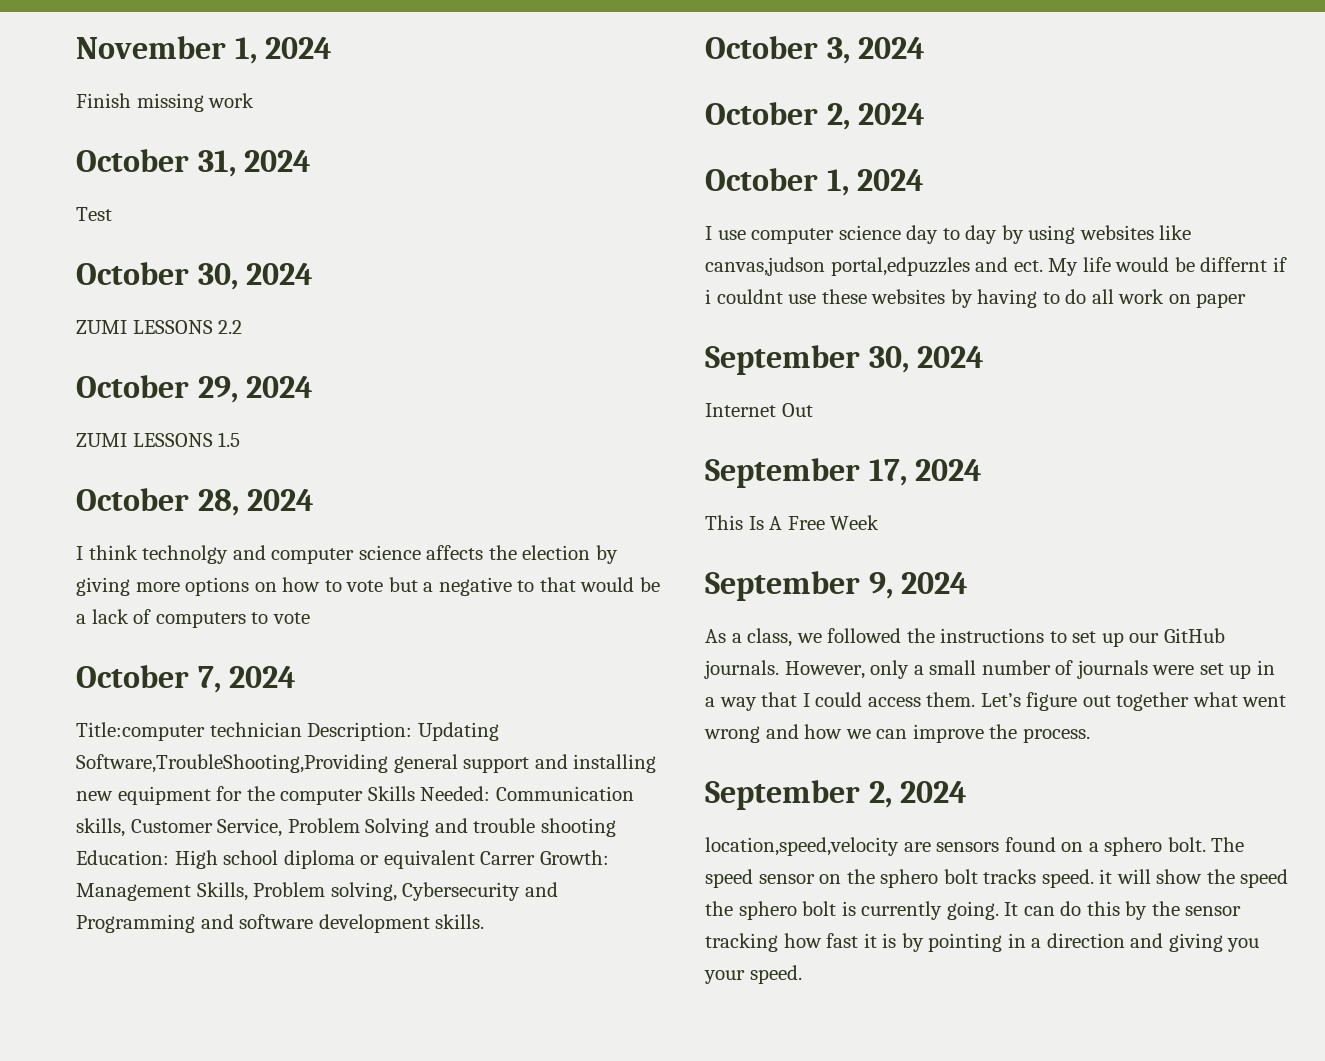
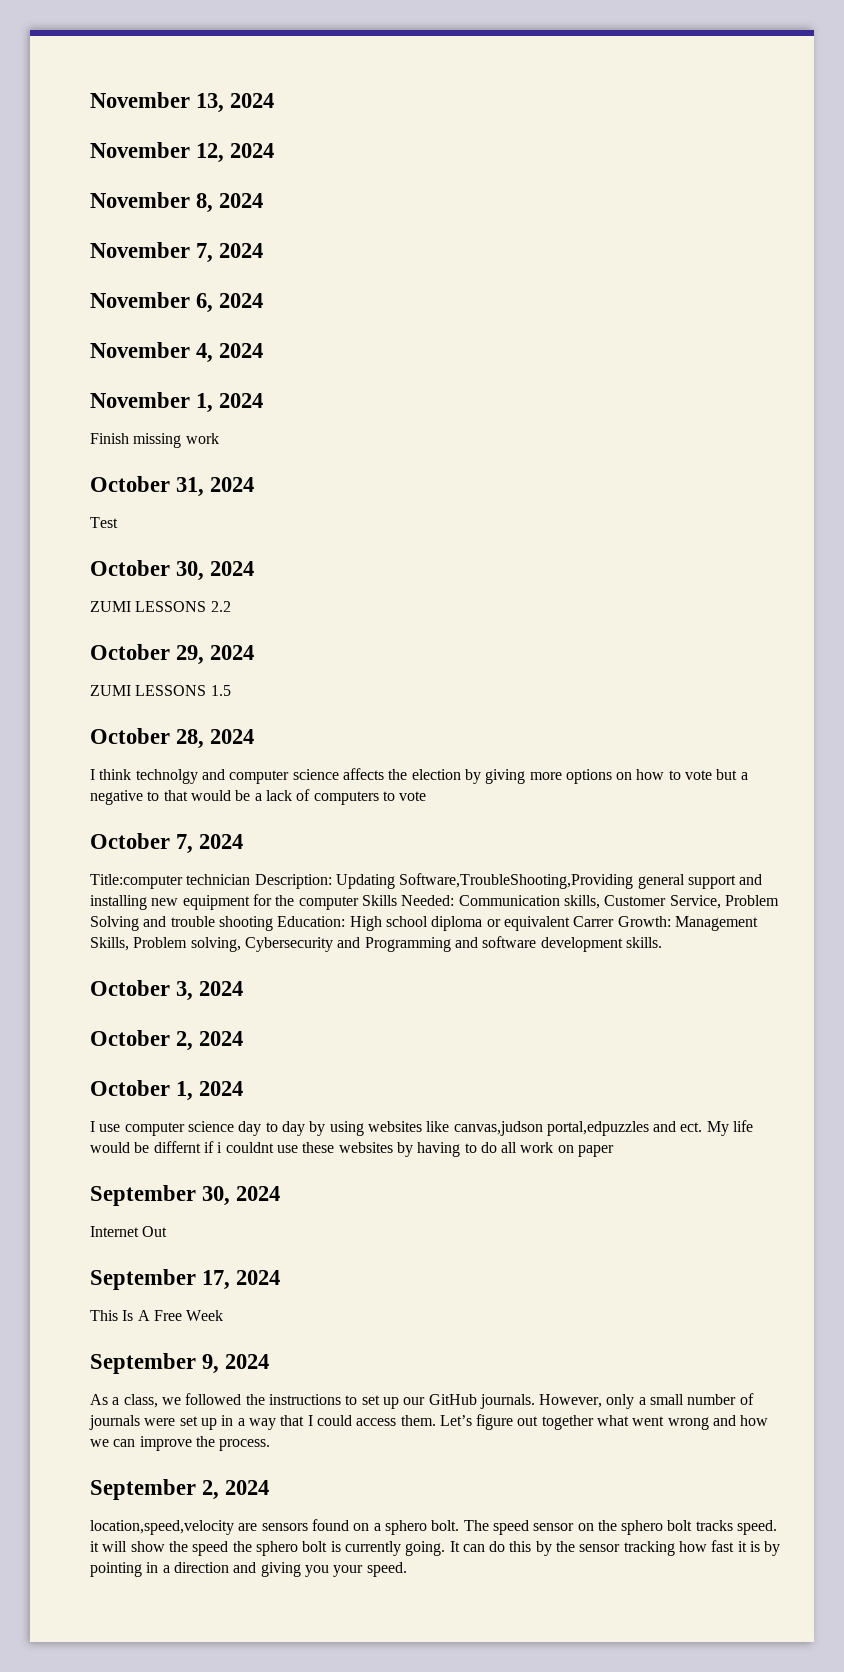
+ November 13, 2024
+ November 12, 2024
+ November 8, 2024
+ November 7, 2024
+ November 6, 2024
+ November 4, 2024

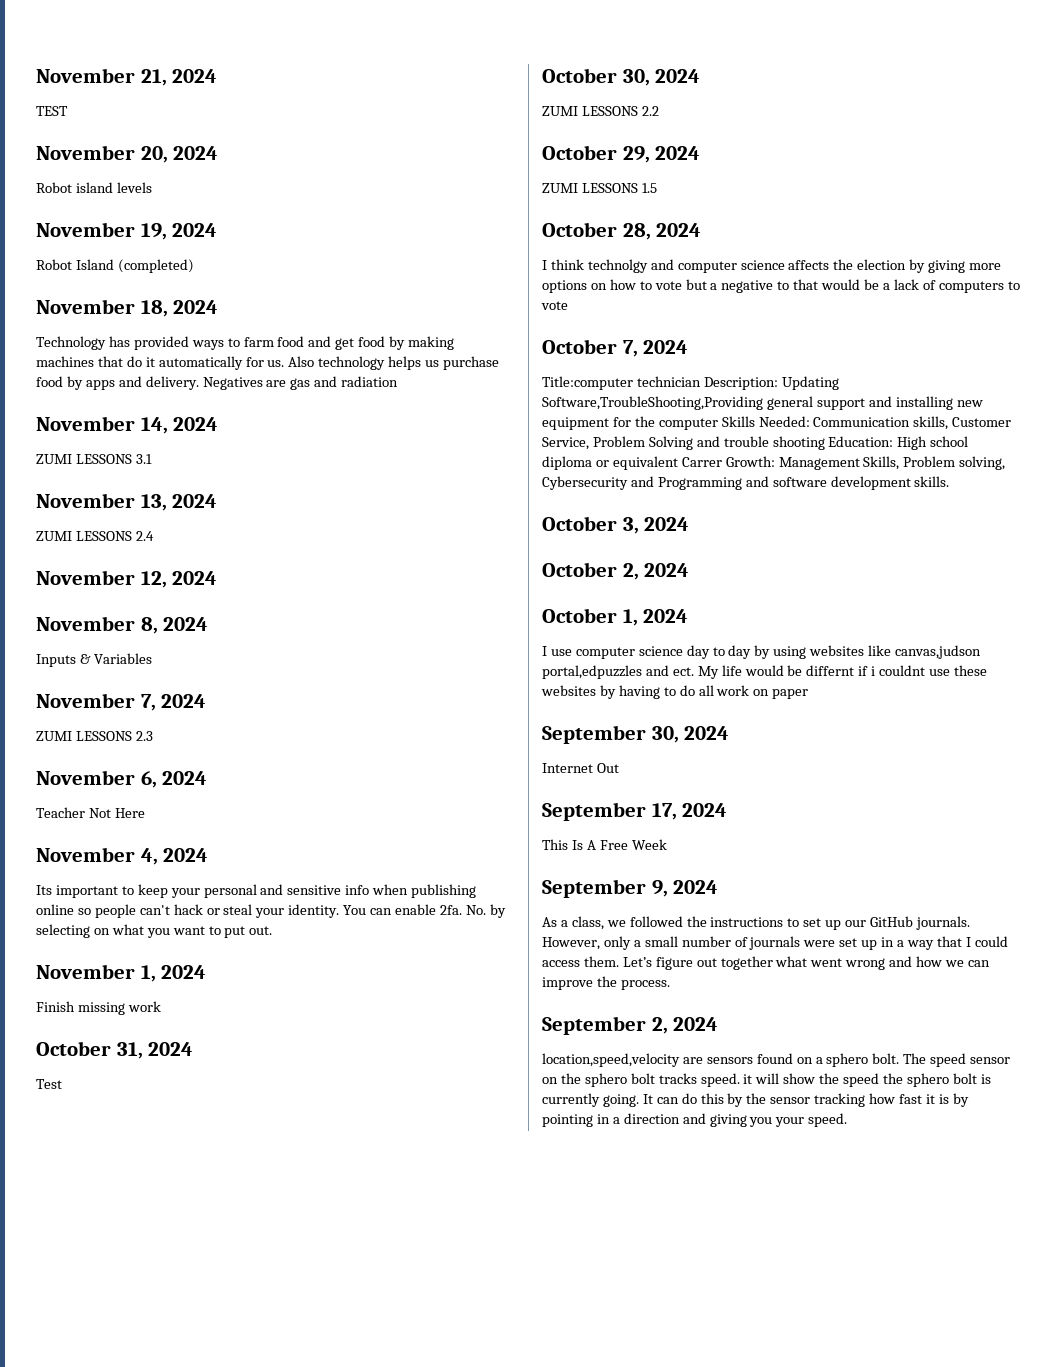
+ November 21, 2024
+ TEST
+ November 20, 2024
+ Robot island levels
+ November 19, 2024
+ Robot Island (completed)
+ November 18, 2024
+ Technology has provided ways to farm food and get food by making machines that do it automatically for us. Also technology helps us purchase food by apps and delivery. Negatives are gas and radiation
+ November 14, 2024
+ ZUMI LESSONS 3.1
+ ZUMI LESSONS 2.4
+ Inputs & Variables
+ ZUMI LESSONS 2.3
+ Teacher Not Here
+ Its important to keep your personal and sensitive info when publishing online so people can't hack or steal your identity. You can enable 2fa. No. by selecting on what you want to put out.

